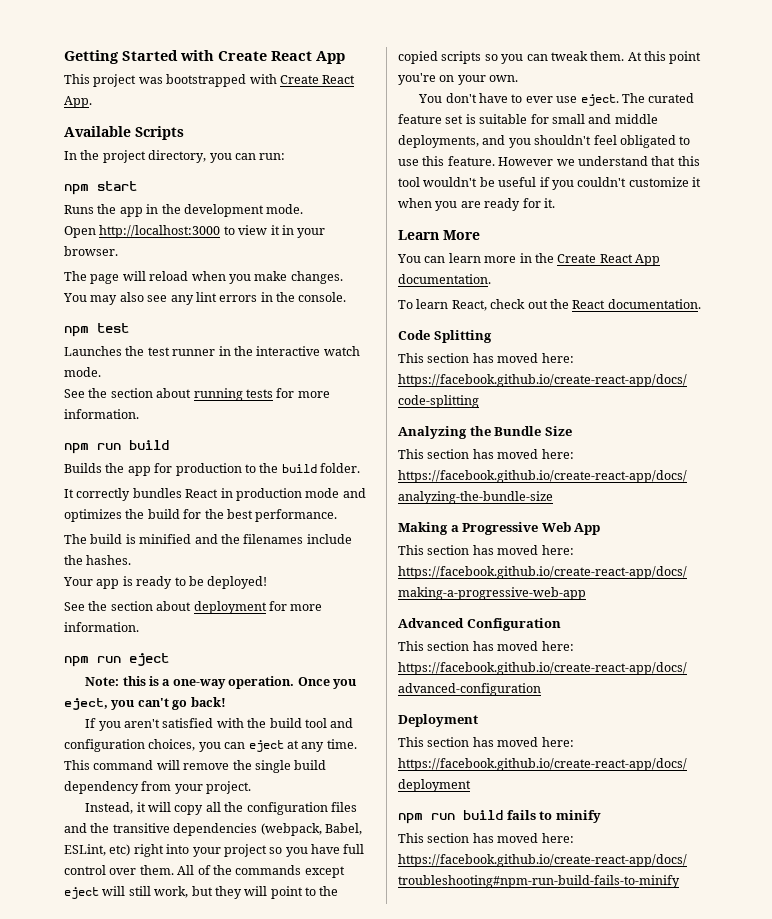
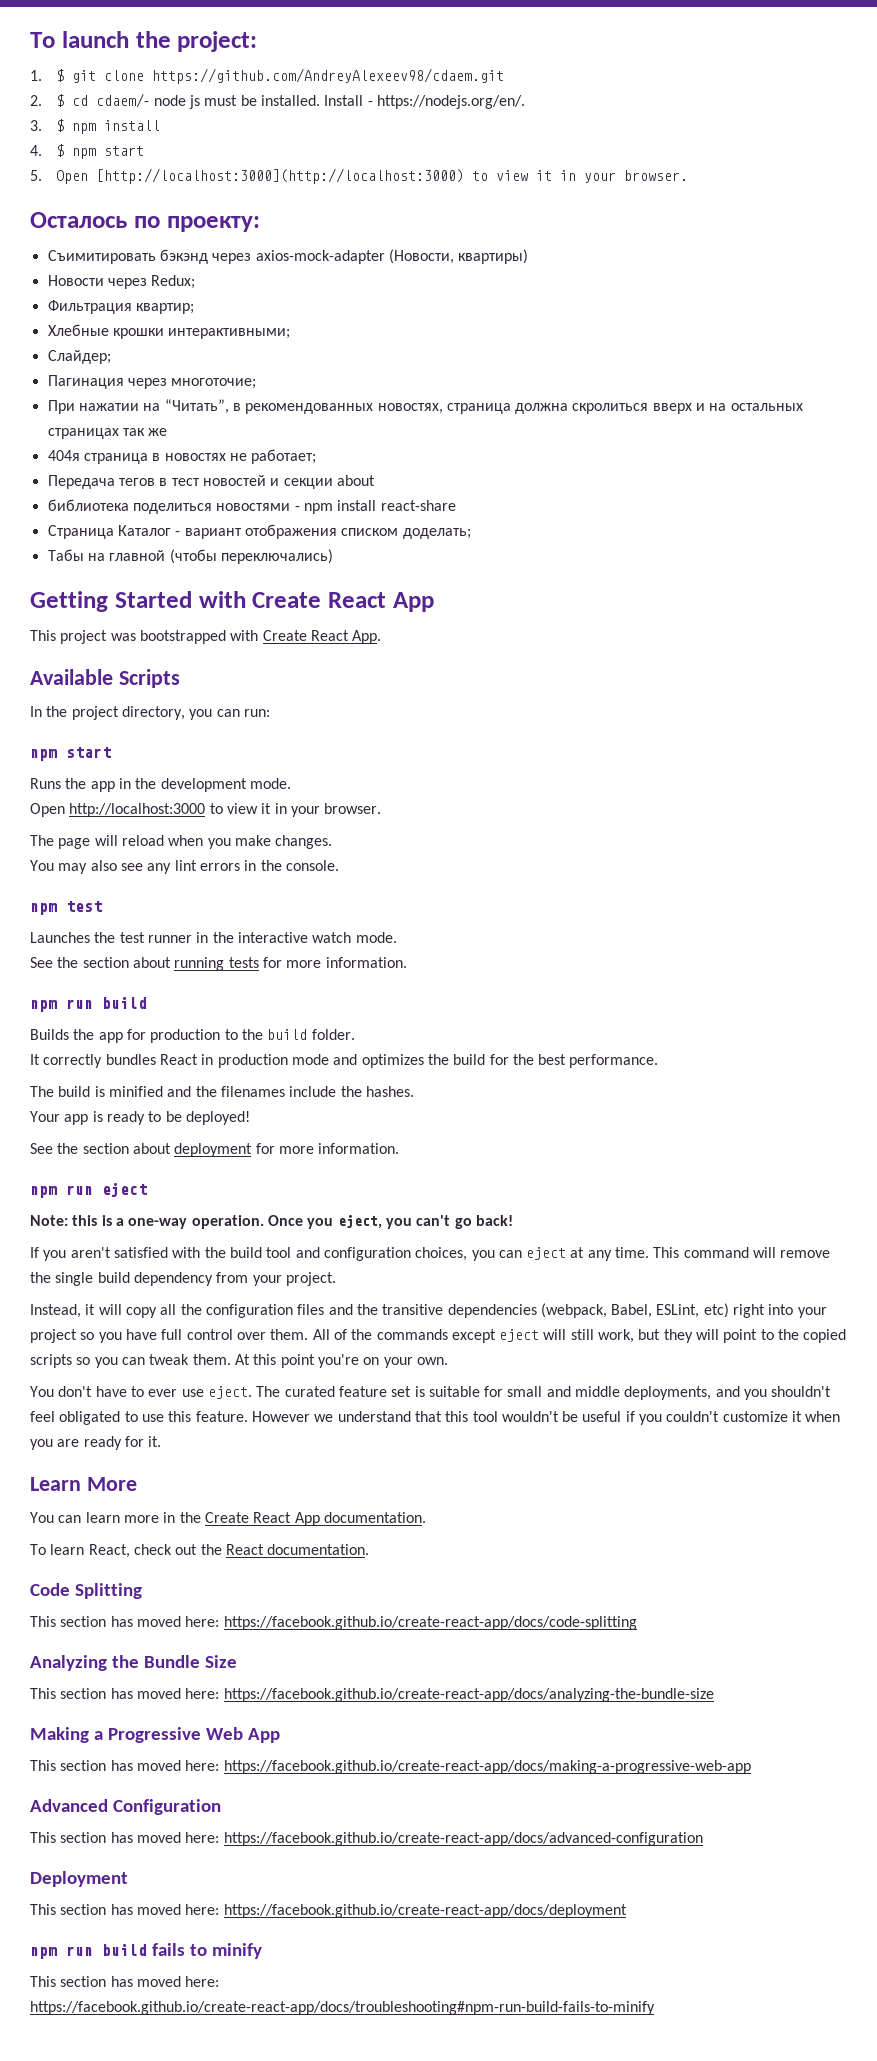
+ To launch the project:
+ 1. $ git clone https://github.com/AndreyAlexeev98/cdaem.git
+ 2. $ cd cdaem/- node js must be installed. Install - https://nodejs.org/en/.
+ 3. $ npm install
+ 4. $ npm start
+ 5. Open [http://localhost:3000](http://localhost:3000) to view it in your browser.
+ Осталось по проекту:
+ Съимитировать бэкэнд через axios-mock-adapter (Новости, квартиры)
+ Новости через Redux;
+ Фильтрация квартир;
+ Хлебные крошки интерактивными;
+ Слайдер;
+ Пагинация через многоточие;
+ При нажатии на “Читать”, в рекомендованных новостях, страница должна скролиться вверх и на остальных страницах так же
+ 404я страница в новостях не работает;
+ Передача тегов в тест новостей и секции about
+ библиотека поделиться новостями - npm install react-share
+ Страница Каталог - вариант отображения списком доделать;
+ Табы на главной (чтобы переключались)

